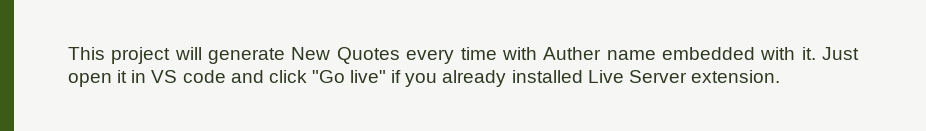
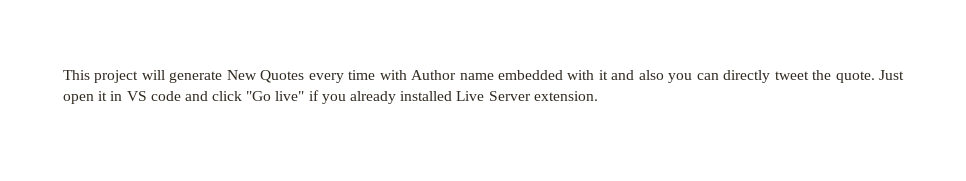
- This project will generate New Quotes every time with Auther name embedded with it.
+ This project will generate New Quotes every time with Author name embedded with it and also you can directly tweet the quote.

